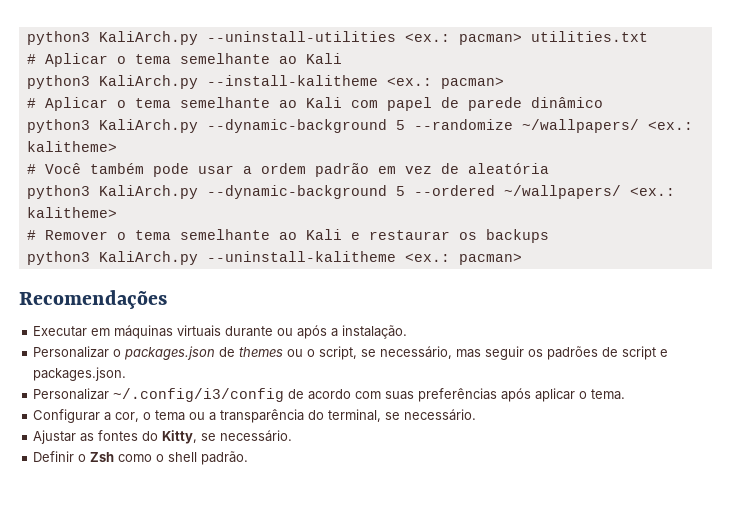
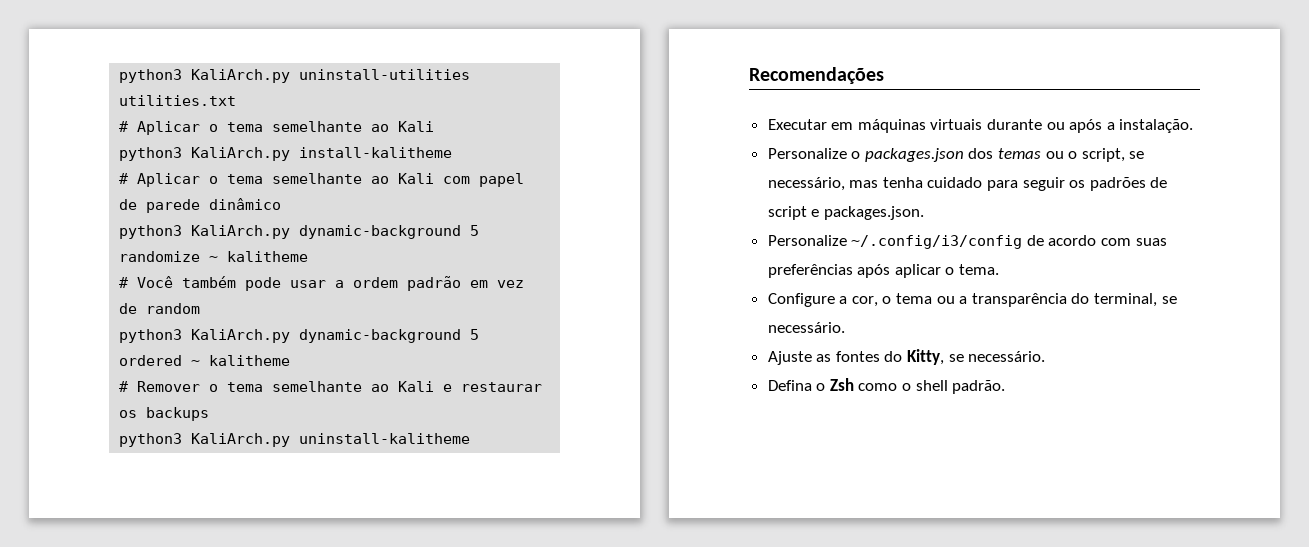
- python3 KaliArch.py --uninstall-utilities <ex.: pacman> utilities.txt
+ python3 KaliArch.py uninstall-utilities utilities.txt
- python3 KaliArch.py --install-kalitheme <ex.: pacman>
+ python3 KaliArch.py install-kalitheme
- python3 KaliArch.py --dynamic-background 5 --randomize ~/wallpapers/ <ex.: kalitheme>
+ python3 KaliArch.py dynamic-background 5 randomize ~ kalitheme
- # Você também pode usar a ordem padrão em vez de aleatória
- python3 KaliArch.py --dynamic-background 5 --ordered ~/wallpapers/ <ex.: kalitheme>
+ # Você também pode usar a ordem padrão em vez de random
+ python3 KaliArch.py dynamic-background 5 ordered ~ kalitheme
- python3 KaliArch.py --uninstall-kalitheme <ex.: pacman>
+ python3 KaliArch.py uninstall-kalitheme
- Personalizar o packages.json de themes ou o script, se necessário, mas seguir os padrões de script e packages.json.
+ Personalize o packages.json dos temas ou o script, se necessário, mas tenha cuidado para seguir os padrões de script e packages.json.
- Personalizar ~/.config/i3/config de acordo com suas preferências após aplicar o tema.
+ Personalize ~/.config/i3/config de acordo com suas preferências após aplicar o tema.
- Configurar a cor, o tema ou a transparência do terminal, se necessário.
+ Configure a cor, o tema ou a transparência do terminal, se necessário.
- Ajustar as fontes do Kitty, se necessário.
+ Ajuste as fontes do Kitty, se necessário.
- Definir o Zsh como o shell padrão.
+ Defina o Zsh como o shell padrão.

